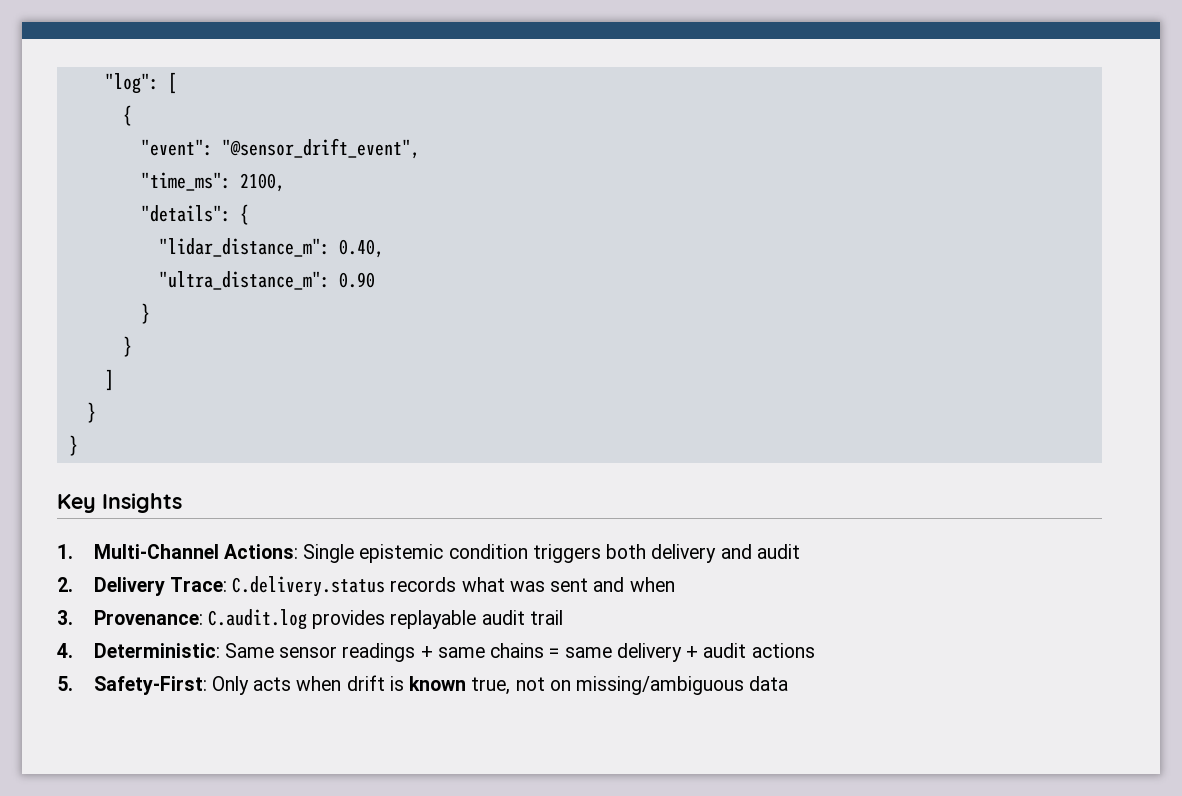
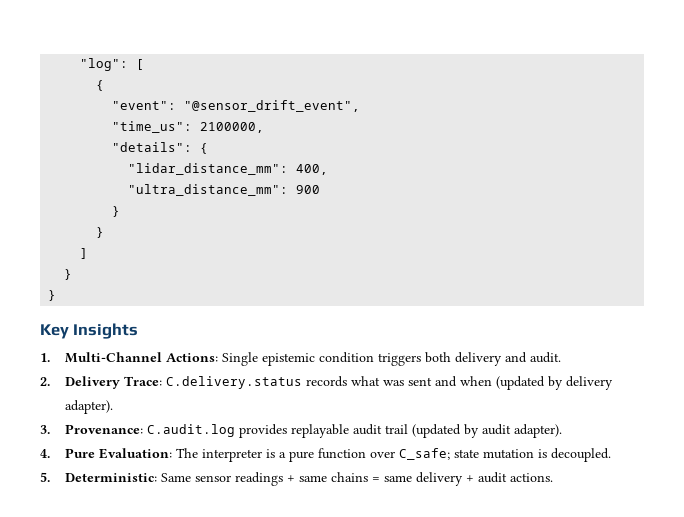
- "time_ms": 2100,
+ "time_us": 2100000,
- "lidar_distance_m": 0.40,
- "ultra_distance_m": 0.90
+ "lidar_distance_mm": 400,
+ "ultra_distance_mm": 900
- 1. Multi-Channel Actions: Single epistemic condition triggers both delivery and audit
+ 1. Multi-Channel Actions: Single epistemic condition triggers both delivery and audit.
- 2. Delivery Trace: C.delivery.status records what was sent and when
+ 2. Delivery Trace: C.delivery.status records what was sent and when (updated by delivery adapter).
- 3. Provenance: C.audit.log provides replayable audit trail
- 4. Deterministic: Same sensor readings + same chains = same delivery + audit actions
- 5. Safety-First: Only acts when drift is known true, not on missing/ambiguous data
+ 3. Provenance: C.audit.log provides replayable audit trail (updated by audit adapter).
+ 4. Pure Evaluation: The interpreter is a pure function over C_safe; state mutation is decoupled.
+ 5. Deterministic: Same sensor readings + same chains = same delivery + audit actions.

